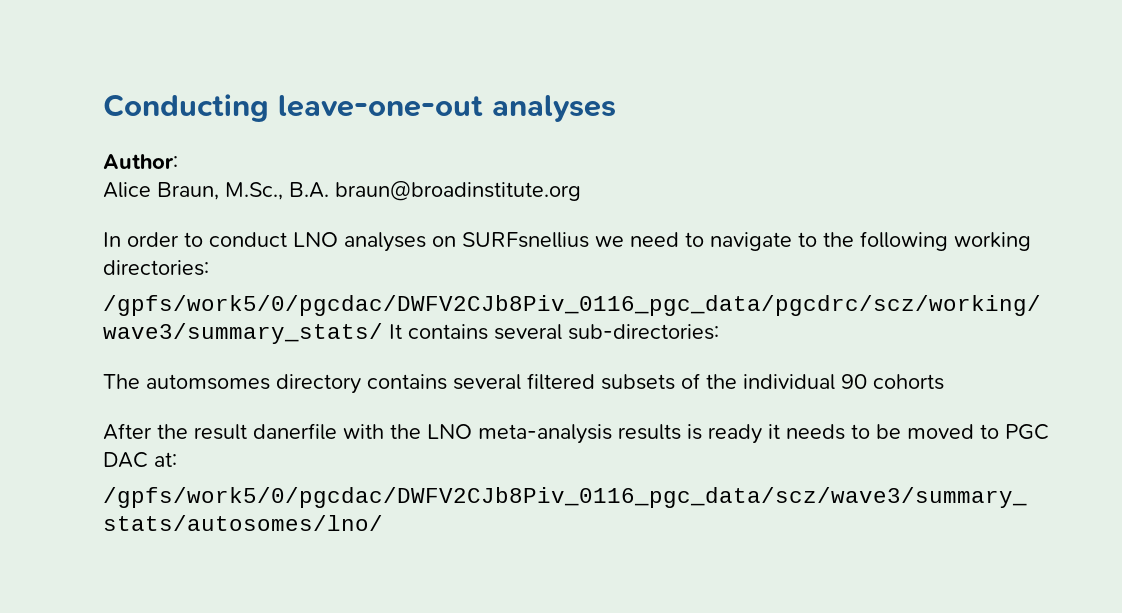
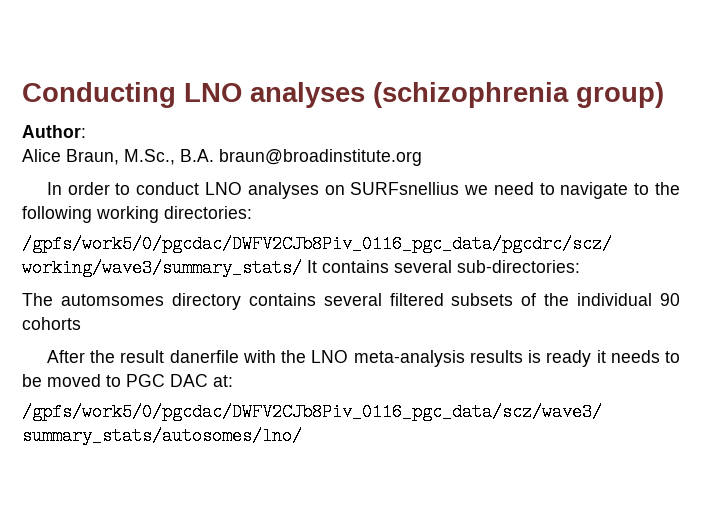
- Conducting leave-one-out analyses
+ Conducting LNO analyses (schizophrenia group)

